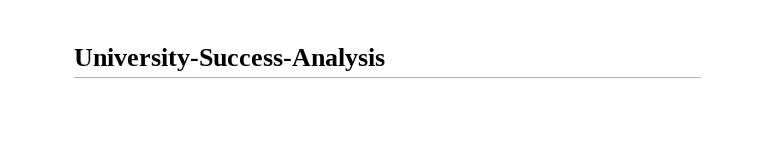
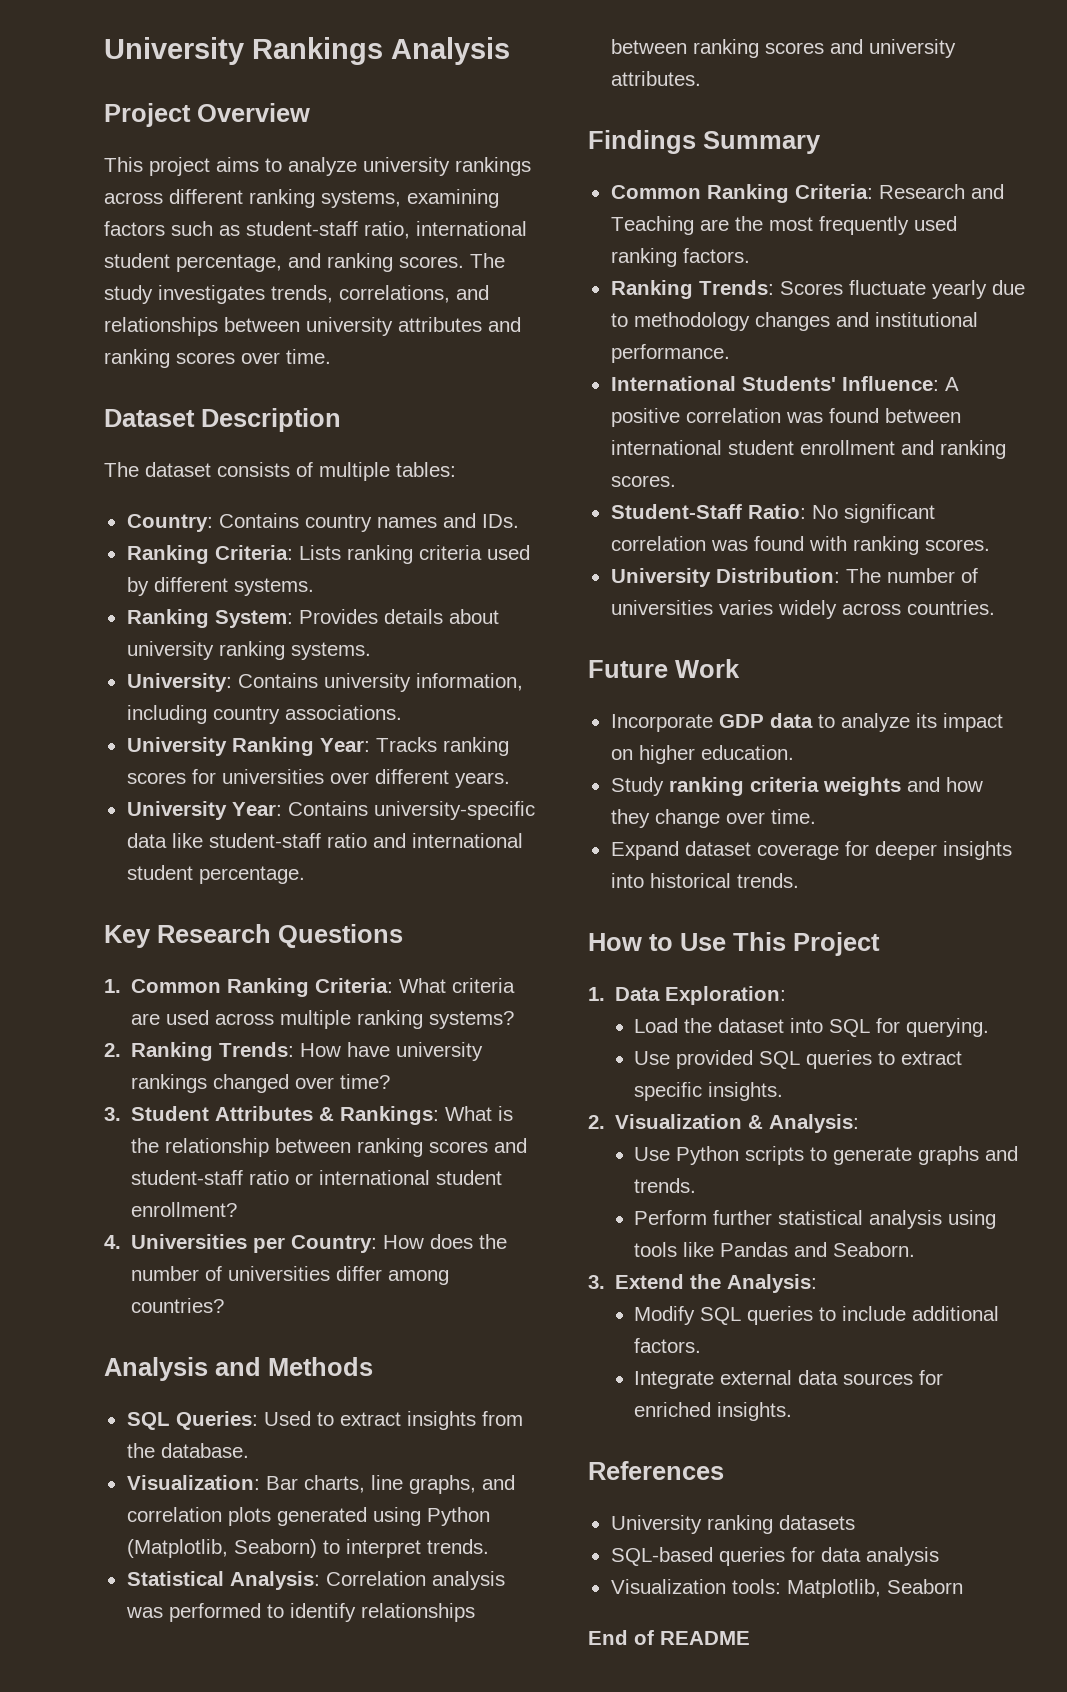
- University-Success-Analysis
+ University Rankings Analysis
+ Project Overview
+ This project aims to analyze university rankings across different ranking systems, examining factors such as student-staff ratio, international student percentage, and ranking scores. The study investigates trends, correlations, and relationships between university attributes and ranking scores over time.
+ Dataset Description
+ The dataset consists of multiple tables:
+ Country: Contains country names and IDs.
+ Ranking Criteria: Lists ranking criteria used by different systems.
+ Ranking System: Provides details about university ranking systems.
+ University: Contains university information, including country associations.
+ University Ranking Year: Tracks ranking scores for universities over different years.
+ University Year: Contains university-specific data like student-staff ratio and international student percentage.
+ Key Research Questions
+ 1. Common Ranking Criteria: What criteria are used across multiple ranking systems?
+ 2. Ranking Trends: How have university rankings changed over time?
+ 3. Student Attributes & Rankings: What is the relationship between ranking scores and student-staff ratio or international student enrollment?
+ 4. Universities per Country: How does the number of universities differ among countries?
+ Analysis and Methods
+ SQL Queries: Used to extract insights from the database.
+ Visualization: Bar charts, line graphs, and correlation plots generated using Python (Matplotlib, Seaborn) to interpret trends.
+ Statistical Analysis: Correlation analysis was performed to identify relationships between ranking scores and university attributes.
+ Findings Summary
+ Common Ranking Criteria: Research and Teaching are the most frequently used ranking factors.
+ Ranking Trends: Scores fluctuate yearly due to methodology changes and institutional performance.
+ International Students' Influence: A positive correlation was found between international student enrollment and ranking scores.
+ Student-Staff Ratio: No significant correlation was found with ranking scores.
+ University Distribution: The number of universities varies widely across countries.
+ Future Work
+ Incorporate GDP data to analyze its impact on higher education.
+ Study ranking criteria weights and how they change over time.
+ Expand dataset coverage for deeper insights into historical trends.
+ How to Use This Project
+ 1. Data Exploration:
+ Load the dataset into SQL for querying.
+ Use provided SQL queries to extract specific insights.
+ 2. Visualization & Analysis:
+ Use Python scripts to generate graphs and trends.
+ Perform further statistical analysis using tools like Pandas and Seaborn.
+ 3. Extend the Analysis:
+ Modify SQL queries to include additional factors.
+ Integrate external data sources for enriched insights.
+ References
+ University ranking datasets
+ SQL-based queries for data analysis
+ Visualization tools: Matplotlib, Seaborn
+ End of README

